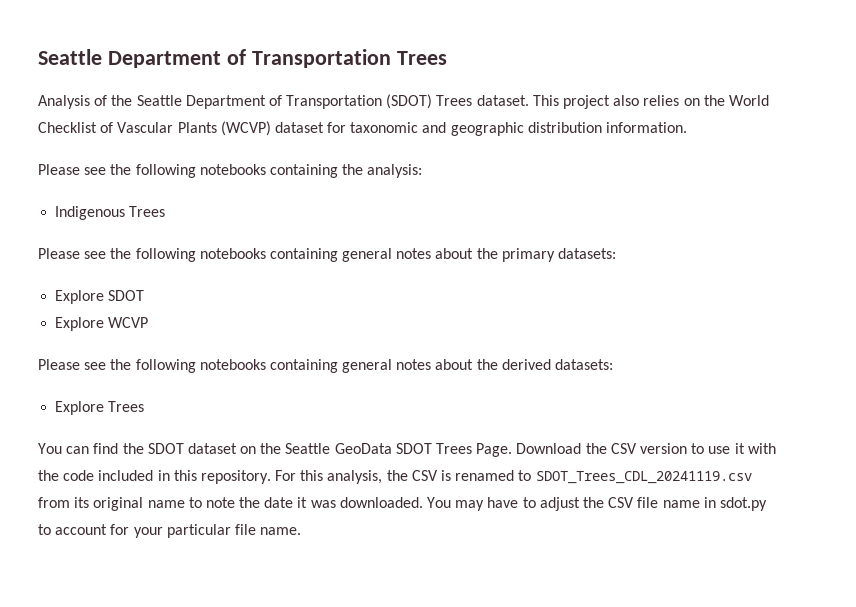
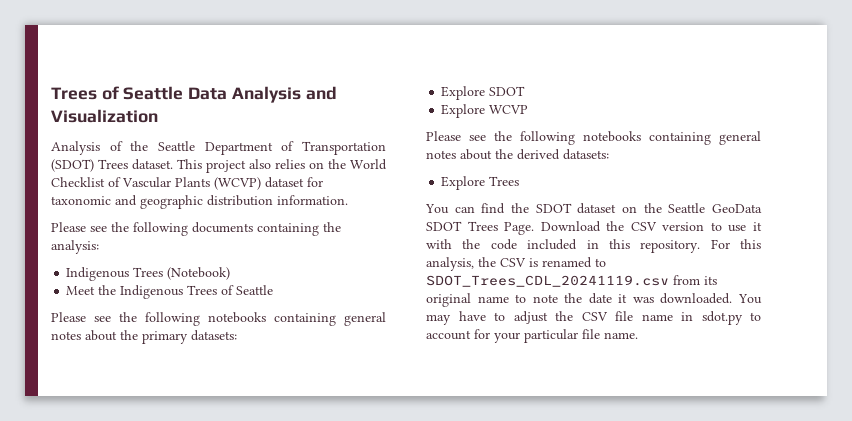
- Seattle Department of Transportation Trees
+ Trees of Seattle Data Analysis and Visualization
- Please see the following notebooks containing the analysis:
+ Please see the following documents containing the analysis:
- Indigenous Trees
+ Indigenous Trees (Notebook)
+ Meet the Indigenous Trees of Seattle

